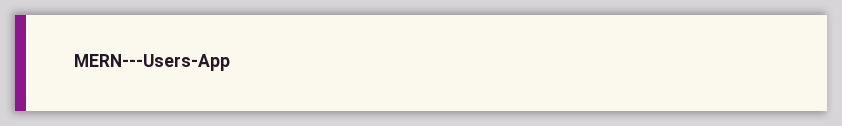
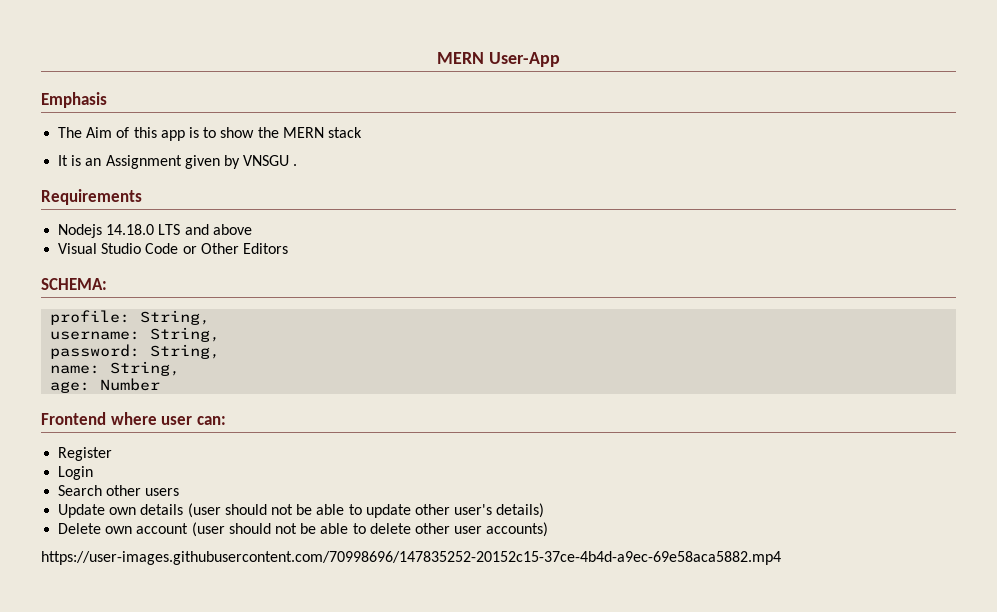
- MERN---Users-App
+ MERN User-App
+ Emphasis
+ The Aim of this app is to show the MERN stack
+ It is an Assignment given by VNSGU .
+ Requirements
+ Nodejs 14.18.0 LTS and above
+ Visual Studio Code or Other Editors
+ SCHEMA:
+ profile: String,
+ username: String,
+ password: String,
+ name: String,
+ age: Number
+ Frontend where user can:
+ Register
+ Login
+ Search other users
+ Update own details (user should not be able to update other user's details)
+ Delete own account (user should not be able to delete other user accounts)
+ https://user-images.githubusercontent.com/70998696/147835252-20152c15-37ce-4b4d-a9ec-69e58aca5882.mp4

